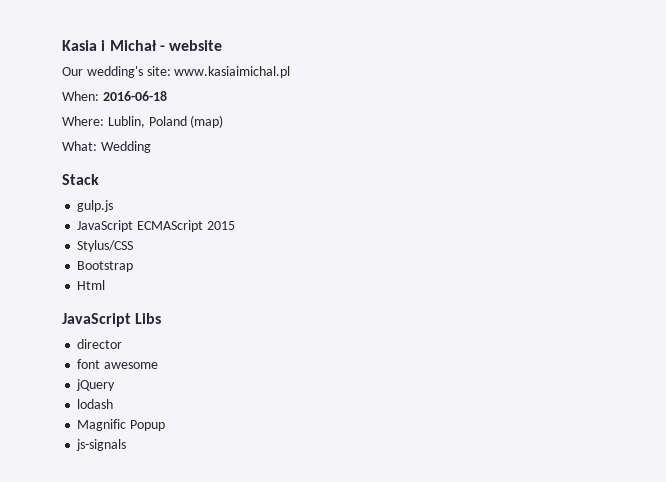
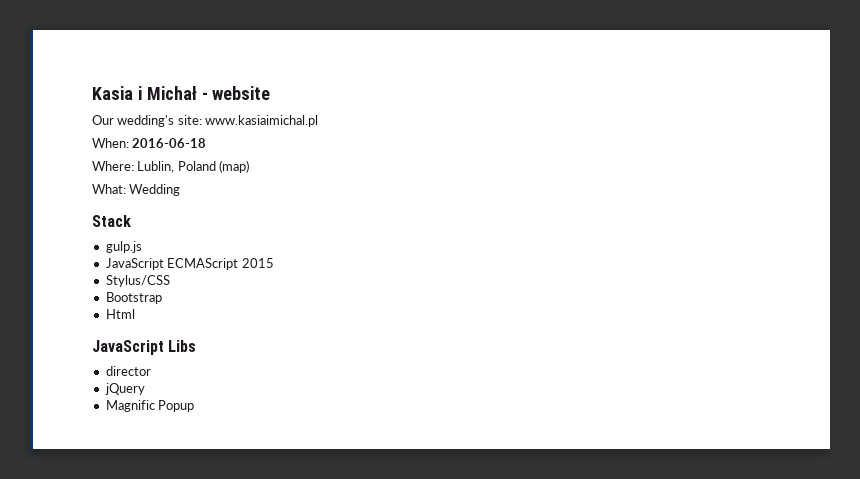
- font awesome
- lodash
- js-signals

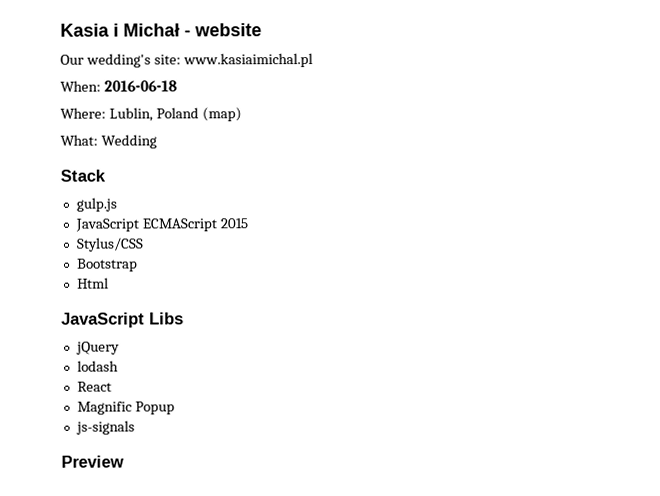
- director
  jQuery
+ lodash
+ React
+ js-signals
+ Preview

